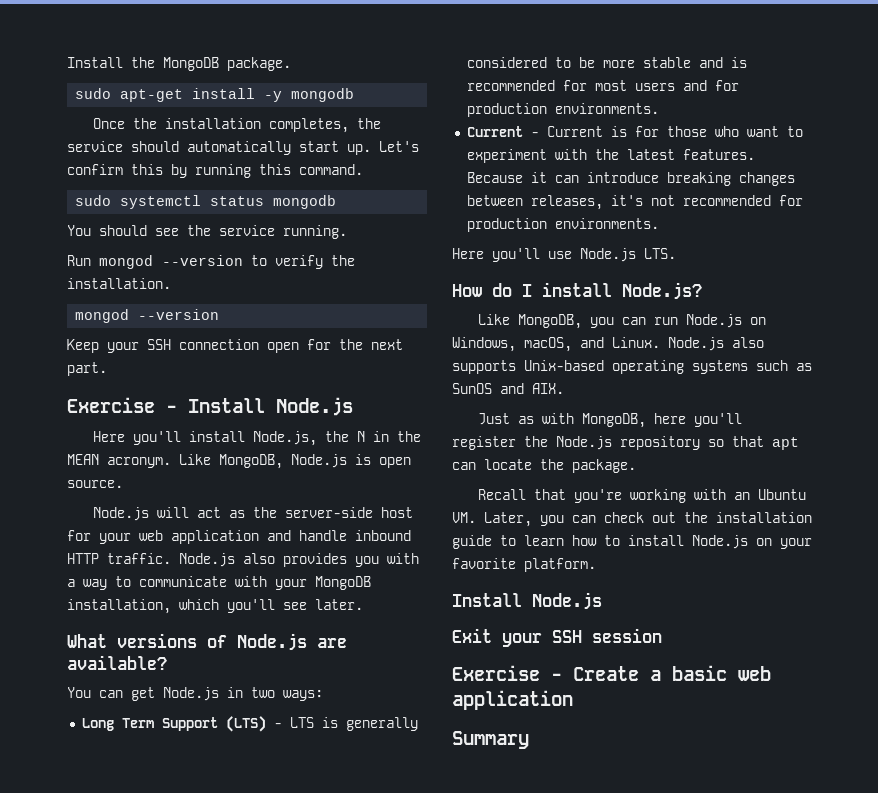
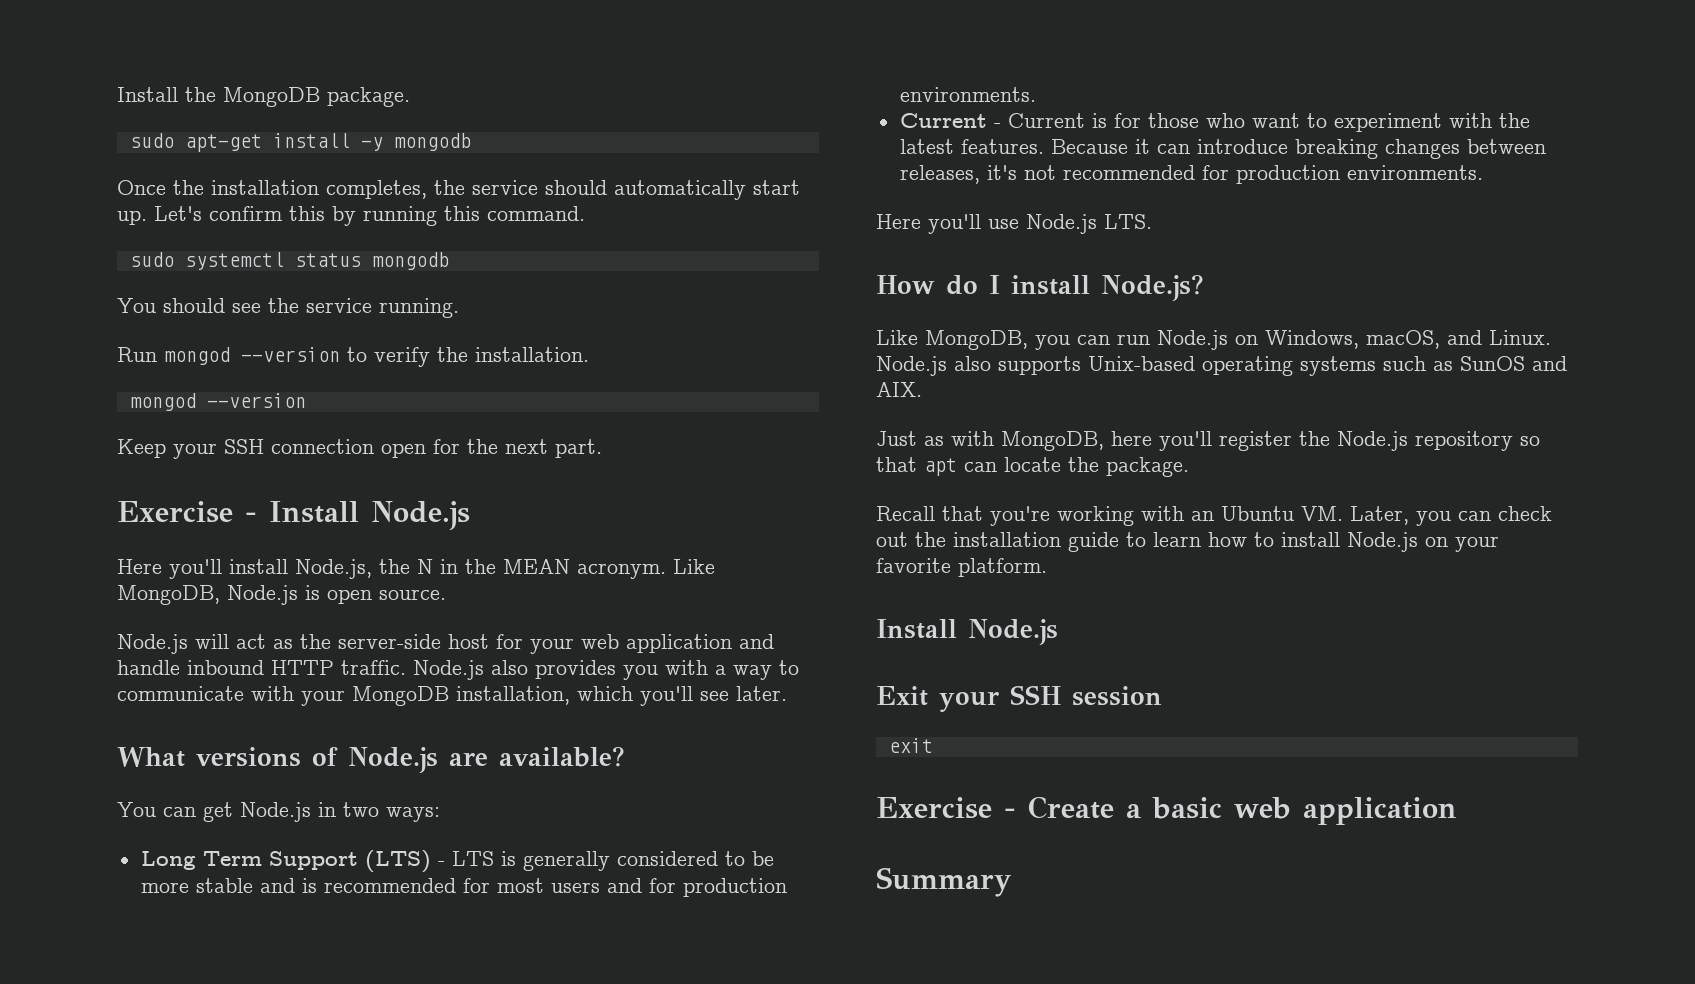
+ exit

